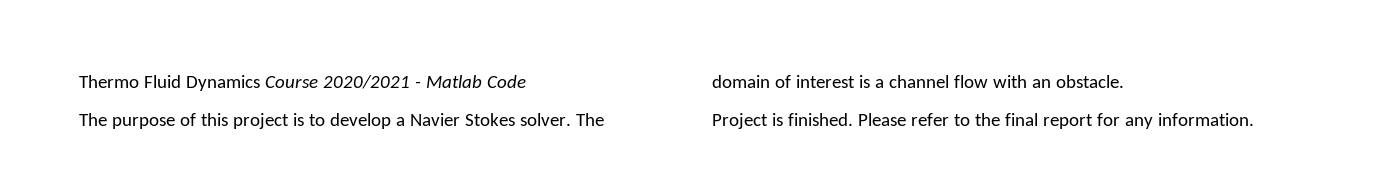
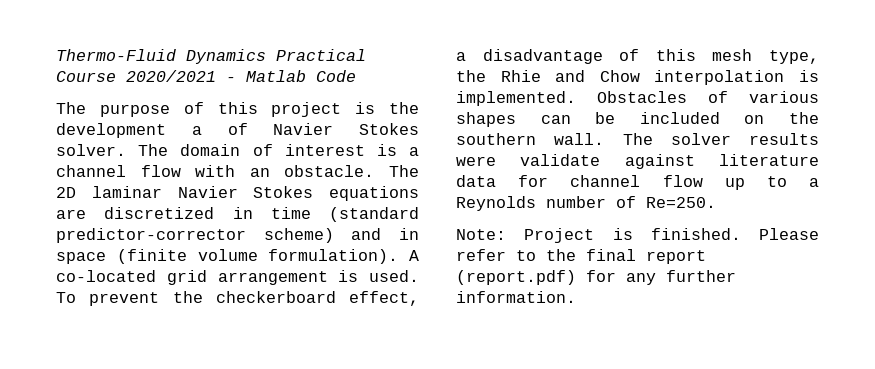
- Thermo Fluid Dynamics Course 2020/2021 - Matlab Code
+ Thermo-Fluid Dynamics Practical Course 2020/2021 - Matlab Code
- The purpose of this project is to develop a Navier Stokes solver.
+ The purpose of this project is the development a of Navier Stokes solver.
- The domain of interest is a channel flow with an obstacle.
- Project is finished.
+ The domain of interest is a channel flow with an obstacle. The 2D laminar Navier Stokes equations are discretized in time (standard predictor-corrector scheme) and in space (finite volume formulation). A co-located grid arrangement is used. To prevent the checkerboard effect, a disadvantage of this mesh type, the Rhie and Chow interpolation is implemented. Obstacles of various shapes can be included on the southern wall. The solver results were validate against literature data for channel flow up to a Reynolds number of Re=250.
+ Note: Project is finished.
- Please refer to the final report for any information.
+ Please refer to the final report (report.pdf) for any further information.

